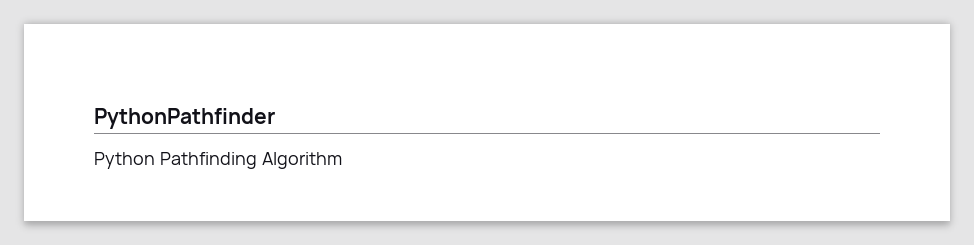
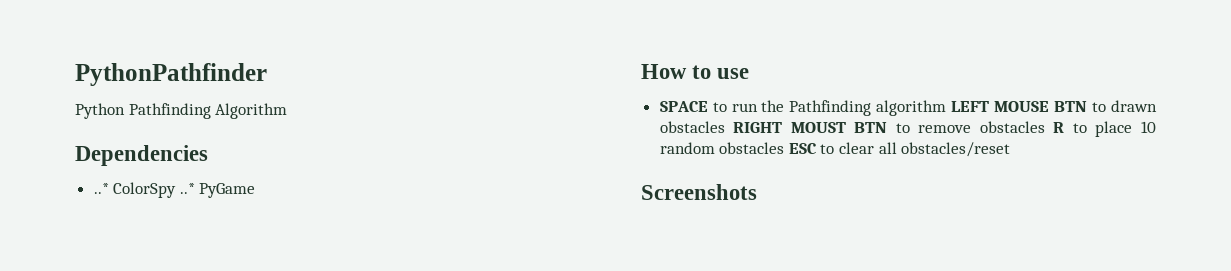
+ Dependencies
+ ..* ColorSpy ..* PyGame
+ How to use
+ SPACE to run the Pathfinding algorithm LEFT MOUSE BTN to drawn obstacles RIGHT MOUST BTN to remove obstacles R to place 10 random obstacles ESC to clear all obstacles/reset
+ Screenshots

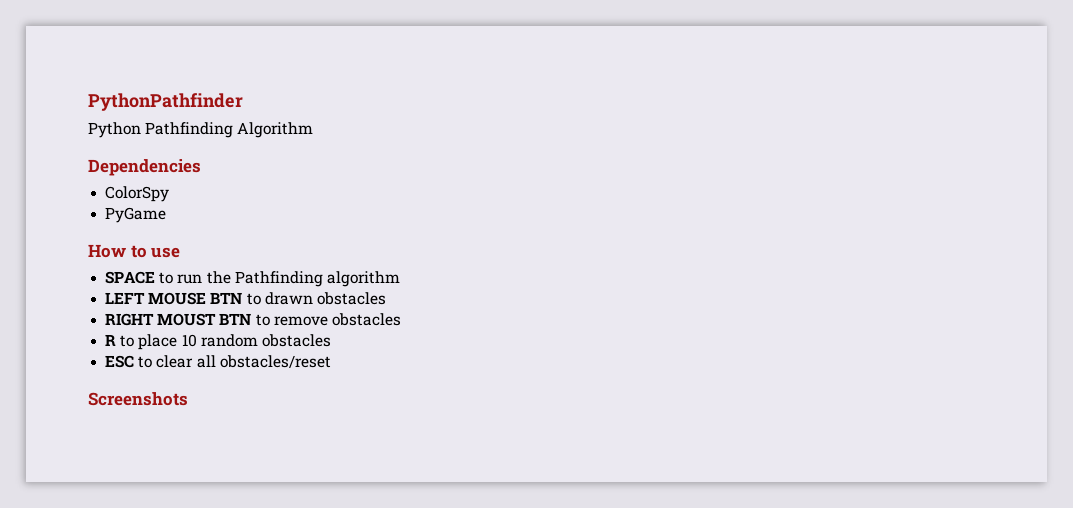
- ..* ColorSpy ..* PyGame
+ ColorSpy
+ PyGame
- SPACE to run the Pathfinding algorithm LEFT MOUSE BTN to drawn obstacles RIGHT MOUST BTN to remove obstacles R to place 10 random obstacles ESC to clear all obstacles/reset
+ SPACE to run the Pathfinding algorithm
+ LEFT MOUSE BTN to drawn obstacles
+ RIGHT MOUST BTN to remove obstacles
+ R to place 10 random obstacles
+ ESC to clear all obstacles/reset

